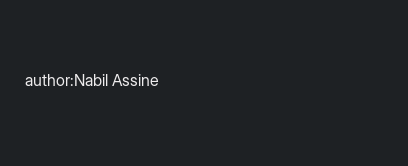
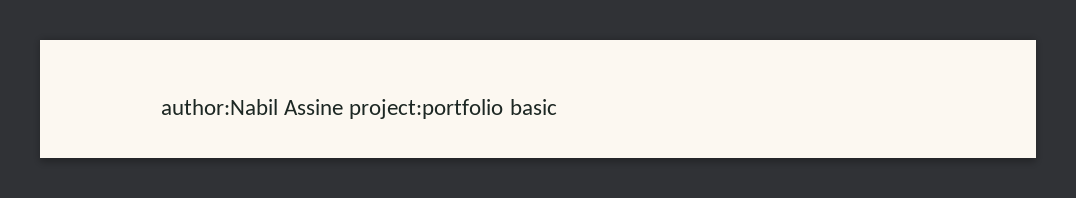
- author:Nabil Assine
+ author:Nabil Assine project:portfolio basic

